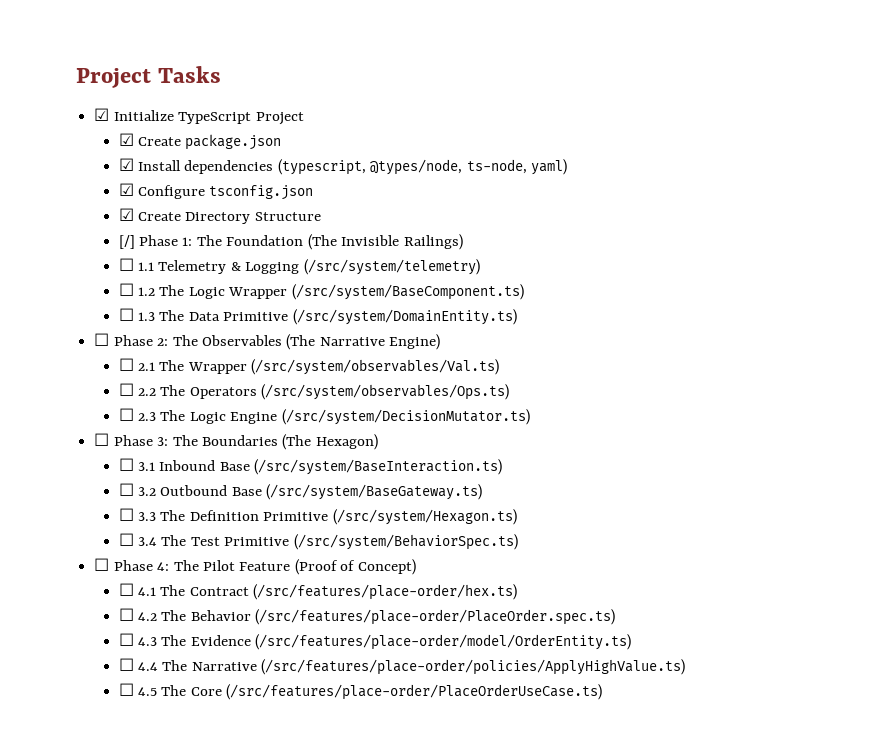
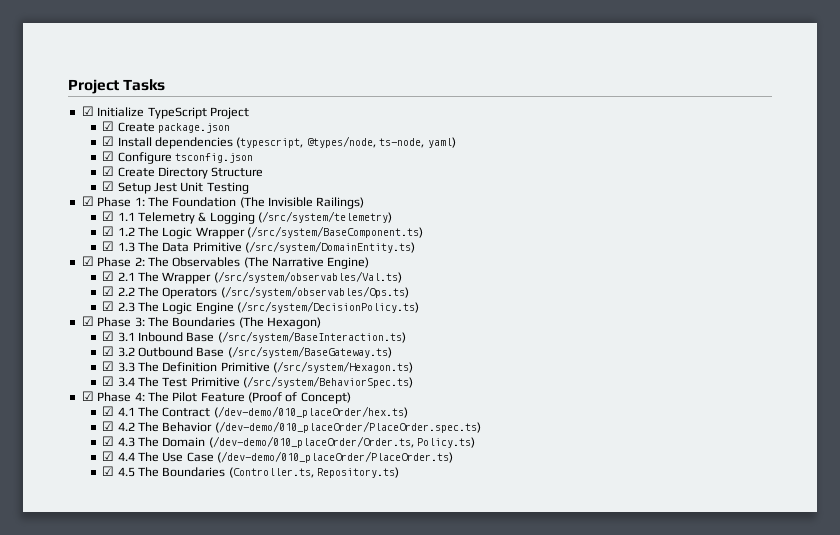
- [/] Phase 1: The Foundation (The Invisible Railings)
+ ☑ Setup Jest Unit Testing
+ ☑ Phase 1: The Foundation (The Invisible Railings)
- ☐ 1.1 Telemetry & Logging (/src/system/telemetry)
+ ☑ 1.1 Telemetry & Logging (/src/system/telemetry)
- ☐ 1.2 The Logic Wrapper (/src/system/BaseComponent.ts)
+ ☑ 1.2 The Logic Wrapper (/src/system/BaseComponent.ts)
- ☐ 1.3 The Data Primitive (/src/system/DomainEntity.ts)
+ ☑ 1.3 The Data Primitive (/src/system/DomainEntity.ts)
- ☐ Phase 2: The Observables (The Narrative Engine)
+ ☑ Phase 2: The Observables (The Narrative Engine)
- ☐ 2.1 The Wrapper (/src/system/observables/Val.ts)
+ ☑ 2.1 The Wrapper (/src/system/observables/Val.ts)
- ☐ 2.2 The Operators (/src/system/observables/Ops.ts)
+ ☑ 2.2 The Operators (/src/system/observables/Ops.ts)
- ☐ 2.3 The Logic Engine (/src/system/DecisionMutator.ts)
- ☐ Phase 3: The Boundaries (The Hexagon)
+ ☑ 2.3 The Logic Engine (/src/system/DecisionPolicy.ts)
+ ☑ Phase 3: The Boundaries (The Hexagon)
- ☐ 3.1 Inbound Base (/src/system/BaseInteraction.ts)
+ ☑ 3.1 Inbound Base (/src/system/BaseInteraction.ts)
- ☐ 3.2 Outbound Base (/src/system/BaseGateway.ts)
+ ☑ 3.2 Outbound Base (/src/system/BaseGateway.ts)
- ☐ 3.3 The Definition Primitive (/src/system/Hexagon.ts)
+ ☑ 3.3 The Definition Primitive (/src/system/Hexagon.ts)
- ☐ 3.4 The Test Primitive (/src/system/BehaviorSpec.ts)
+ ☑ 3.4 The Test Primitive (/src/system/BehaviorSpec.ts)
- ☐ Phase 4: The Pilot Feature (Proof of Concept)
+ ☑ Phase 4: The Pilot Feature (Proof of Concept)
- ☐ 4.1 The Contract (/src/features/place-order/hex.ts)
- ☐ 4.2 The Behavior (/src/features/place-order/PlaceOrder.spec.ts)
- ☐ 4.3 The Evidence (/src/features/place-order/model/OrderEntity.ts)
- ☐ 4.4 The Narrative (/src/features/place-order/policies/ApplyHighValue.ts)
- ☐ 4.5 The Core (/src/features/place-order/PlaceOrderUseCase.ts)
+ ☑ 4.1 The Contract (/dev-demo/010_placeOrder/hex.ts)
+ ☑ 4.2 The Behavior (/dev-demo/010_placeOrder/PlaceOrder.spec.ts)
+ ☑ 4.3 The Domain (/dev-demo/010_placeOrder/Order.ts, Policy.ts)
+ ☑ 4.4 The Use Case (/dev-demo/010_placeOrder/PlaceOrder.ts)
+ ☑ 4.5 The Boundaries (Controller.ts, Repository.ts)

